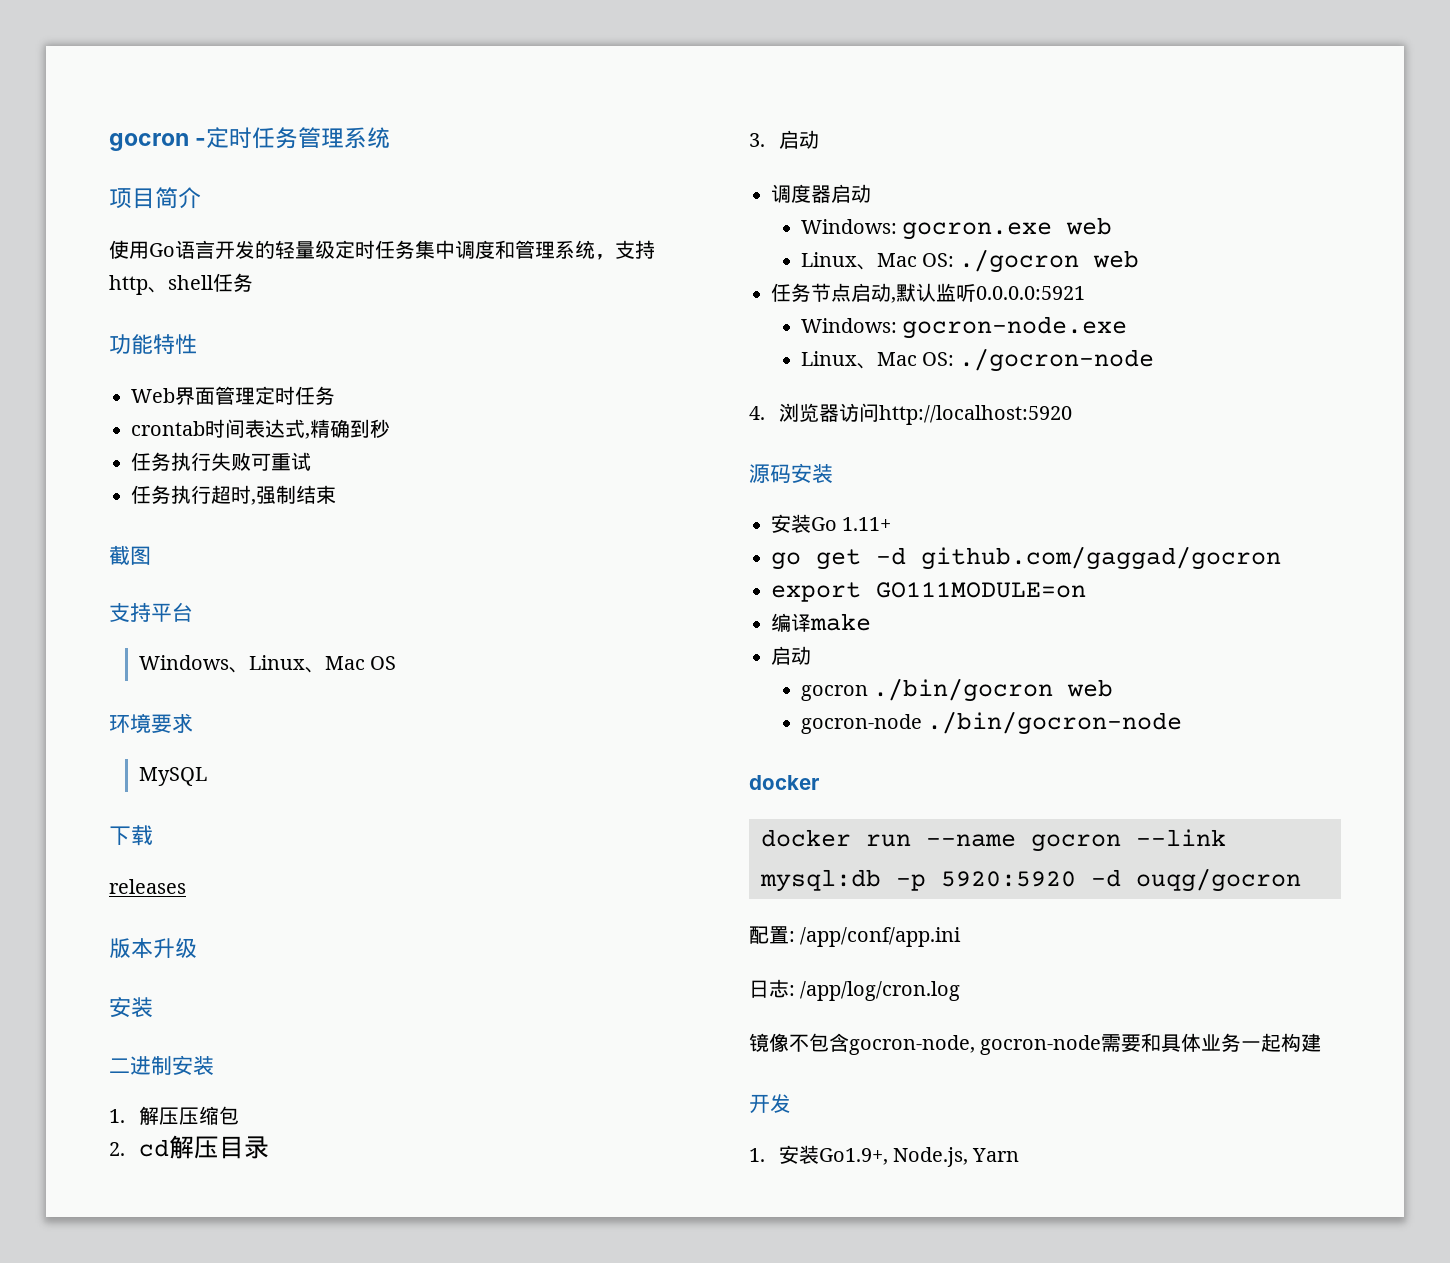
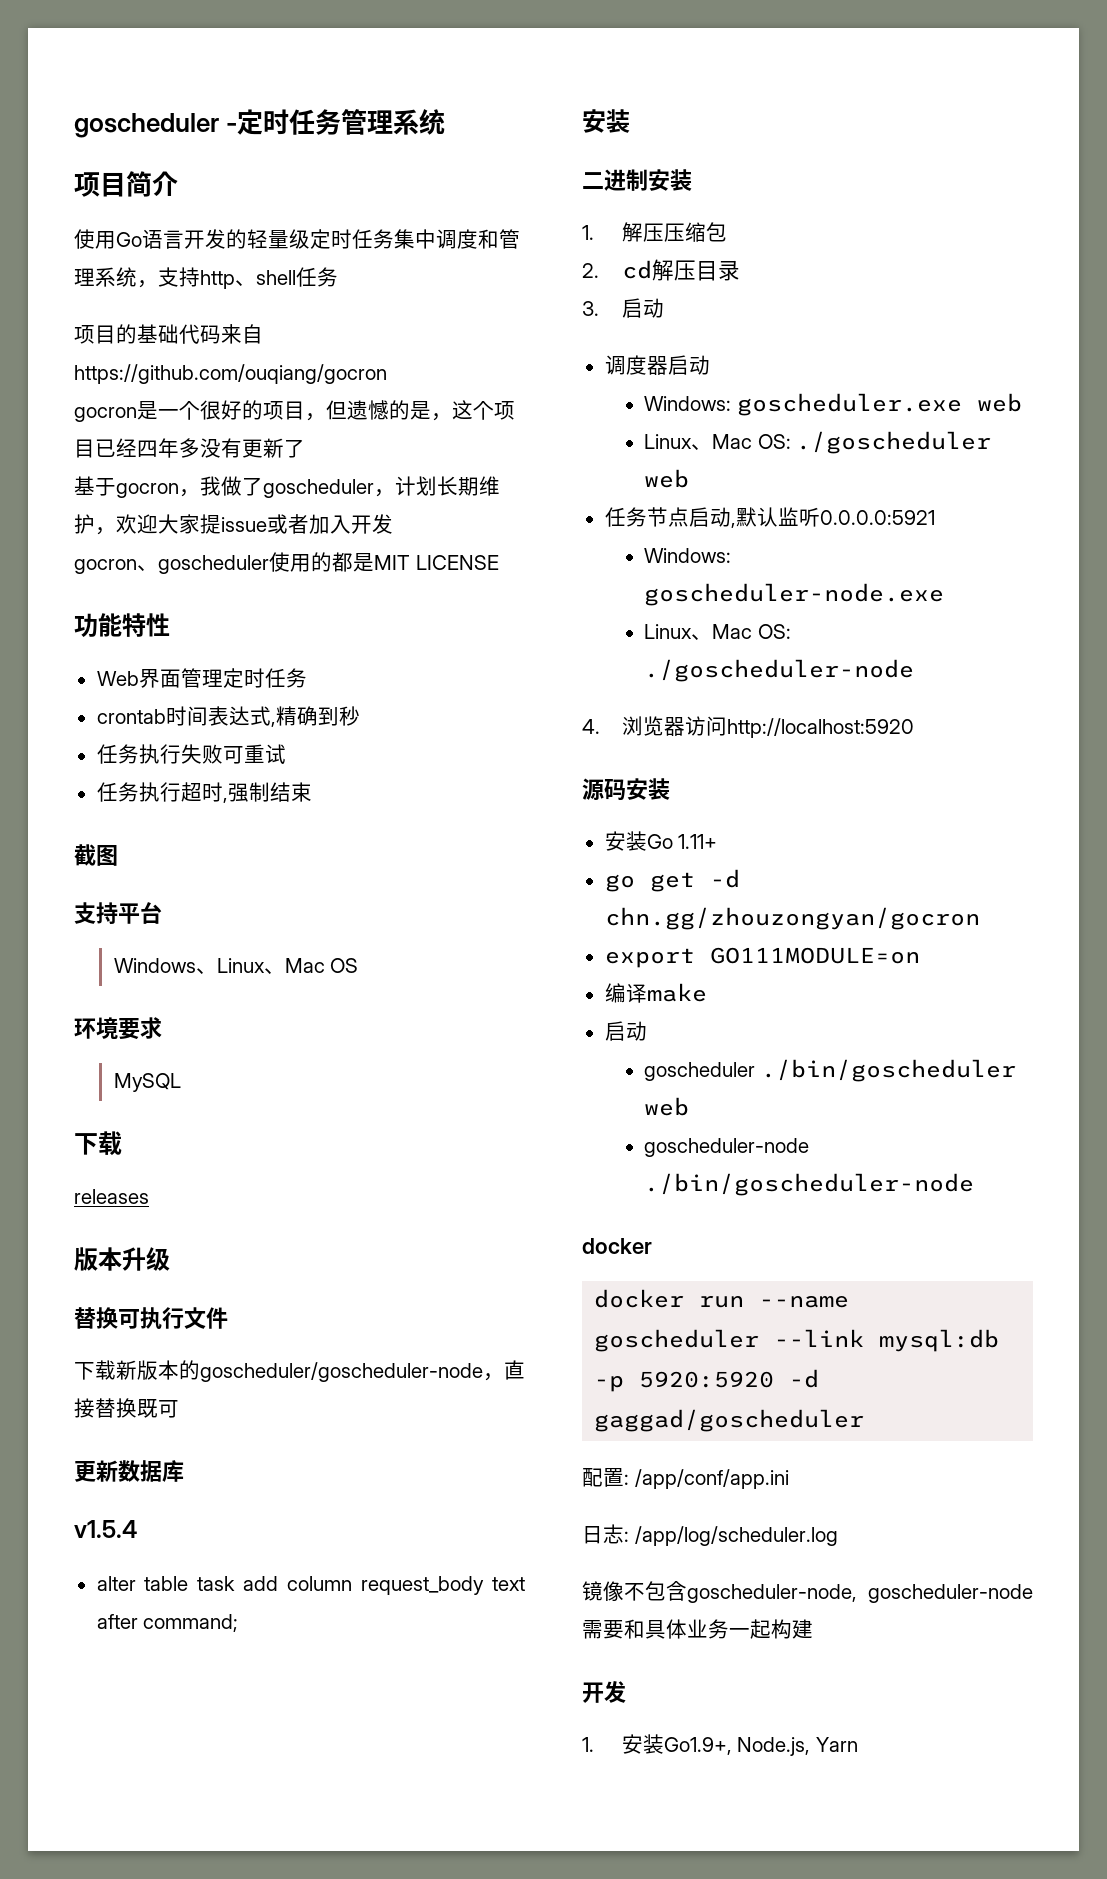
- gocron -定时任务管理系统
+ goscheduler -定时任务管理系统
+ 项目的基础代码来自https://github.com/ouqiang/gocron
+ gocron是一个很好的项目，但遗憾的是，这个项目已经四年多没有更新了
+ 基于gocron，我做了goscheduler，计划长期维护，欢迎大家提issue或者加入开发
+ gocron、goscheduler使用的都是MIT LICENSE
+ 替换可执行文件
+ 下载新版本的goscheduler/goscheduler-node，直接替换既可
+ 更新数据库
+ v1.5.4
+ alter table task add column request_body text after command;
- Windows: gocron.exe web
+ Windows: goscheduler.exe web
- Linux、Mac OS: ./gocron web
+ Linux、Mac OS: ./goscheduler web
- Windows: gocron-node.exe
- Linux、Mac OS: ./gocron-node
+ Windows: goscheduler-node.exe
+ Linux、Mac OS: ./goscheduler-node
- go get -d github.com/gaggad/gocron
+ go get -d chn.gg/zhouzongyan/gocron
- gocron ./bin/gocron web
- gocron-node ./bin/gocron-node
+ goscheduler ./bin/goscheduler web
+ goscheduler-node ./bin/goscheduler-node
- docker run --name gocron --link mysql:db -p 5920:5920 -d ouqg/gocron
+ docker run --name goscheduler --link mysql:db -p 5920:5920 -d gaggad/goscheduler
- 日志: /app/log/cron.log
+ 日志: /app/log/scheduler.log
- 镜像不包含gocron-node, gocron-node需要和具体业务一起构建
+ 镜像不包含goscheduler-node, goscheduler-node需要和具体业务一起构建

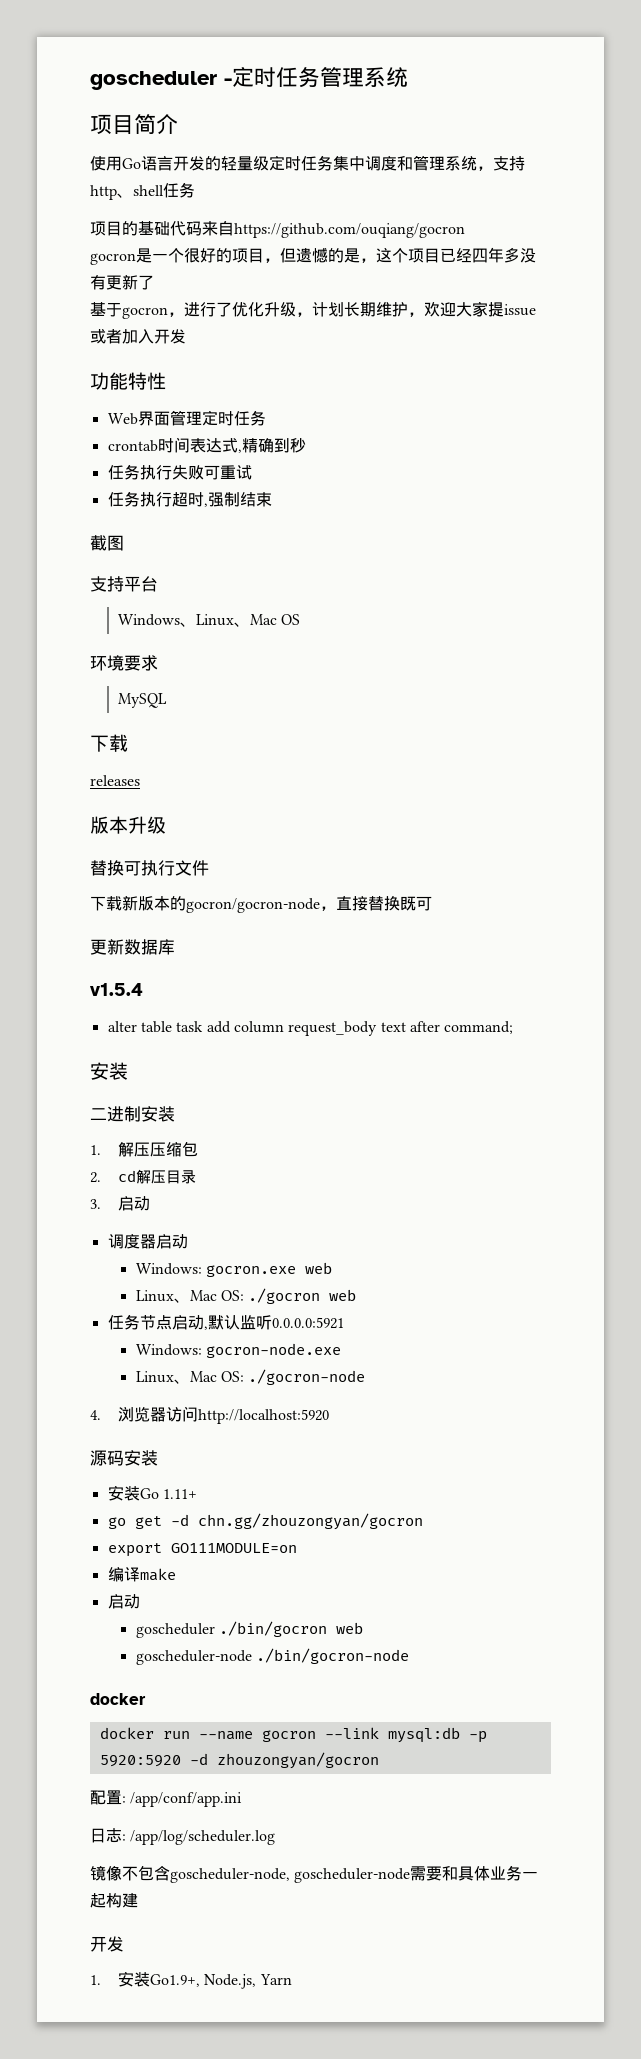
- 基于gocron，我做了goscheduler，计划长期维护，欢迎大家提issue或者加入开发
+ 基于gocron，进行了优化升级，计划长期维护，欢迎大家提issue或者加入开发
- gocron、goscheduler使用的都是MIT LICENSE
- 下载新版本的goscheduler/goscheduler-node，直接替换既可
+ 下载新版本的gocron/gocron-node，直接替换既可
- Windows: goscheduler.exe web
+ Windows: gocron.exe web
- Linux、Mac OS: ./goscheduler web
+ Linux、Mac OS: ./gocron web
- Windows: goscheduler-node.exe
- Linux、Mac OS: ./goscheduler-node
+ Windows: gocron-node.exe
+ Linux、Mac OS: ./gocron-node
- goscheduler ./bin/goscheduler web
+ goscheduler ./bin/gocron web
- goscheduler-node ./bin/goscheduler-node
+ goscheduler-node ./bin/gocron-node
- docker run --name goscheduler --link mysql:db -p 5920:5920 -d gaggad/goscheduler
+ docker run --name gocron --link mysql:db -p 5920:5920 -d zhouzongyan/gocron

